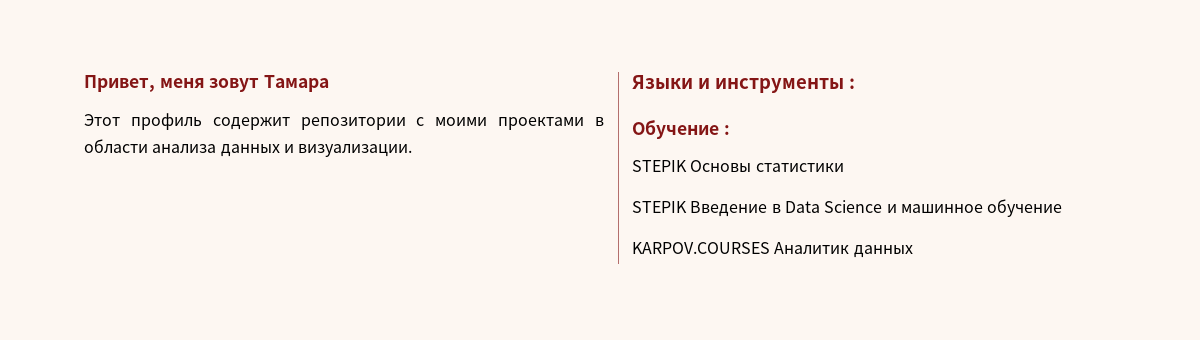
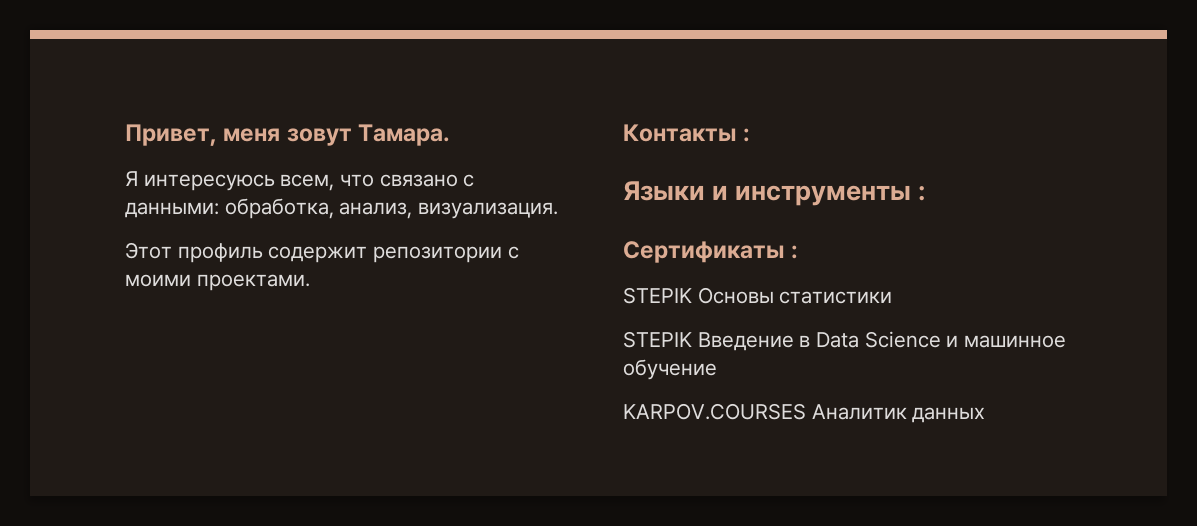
- Привет, меня зовут Тамара
+ Привет, меня зовут Тамара.
+ Я интересуюсь всем, что связано с данными: обработка, анализ, визуализация.
- Этот профиль содержит репозитории с моими проектами в области анализа данных и визуализации.
+ Этот профиль содержит репозитории с моими проектами.
+ Контакты :
- Обучение :
+ Сертификаты :

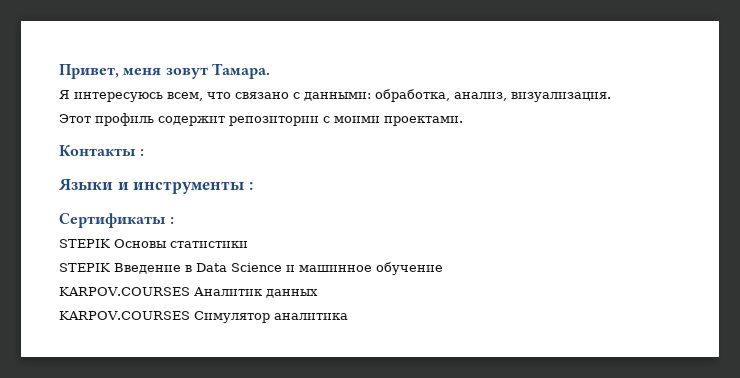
+ KARPOV.COURSES Симулятор аналитика

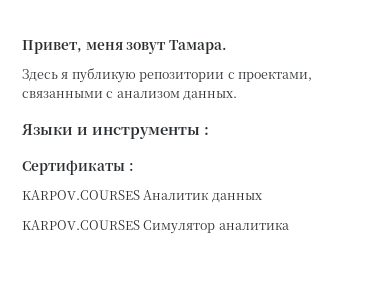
- Я интересуюсь всем, что связано с данными: обработка, анализ, визуализация.
- Этот профиль содержит репозитории с моими проектами.
- Контакты :
+ Здесь я публикую репозитории с проектами, связанными с анализом данных.
- STEPIK Основы статистики
- STEPIK Введение в Data Science и машинное обучение

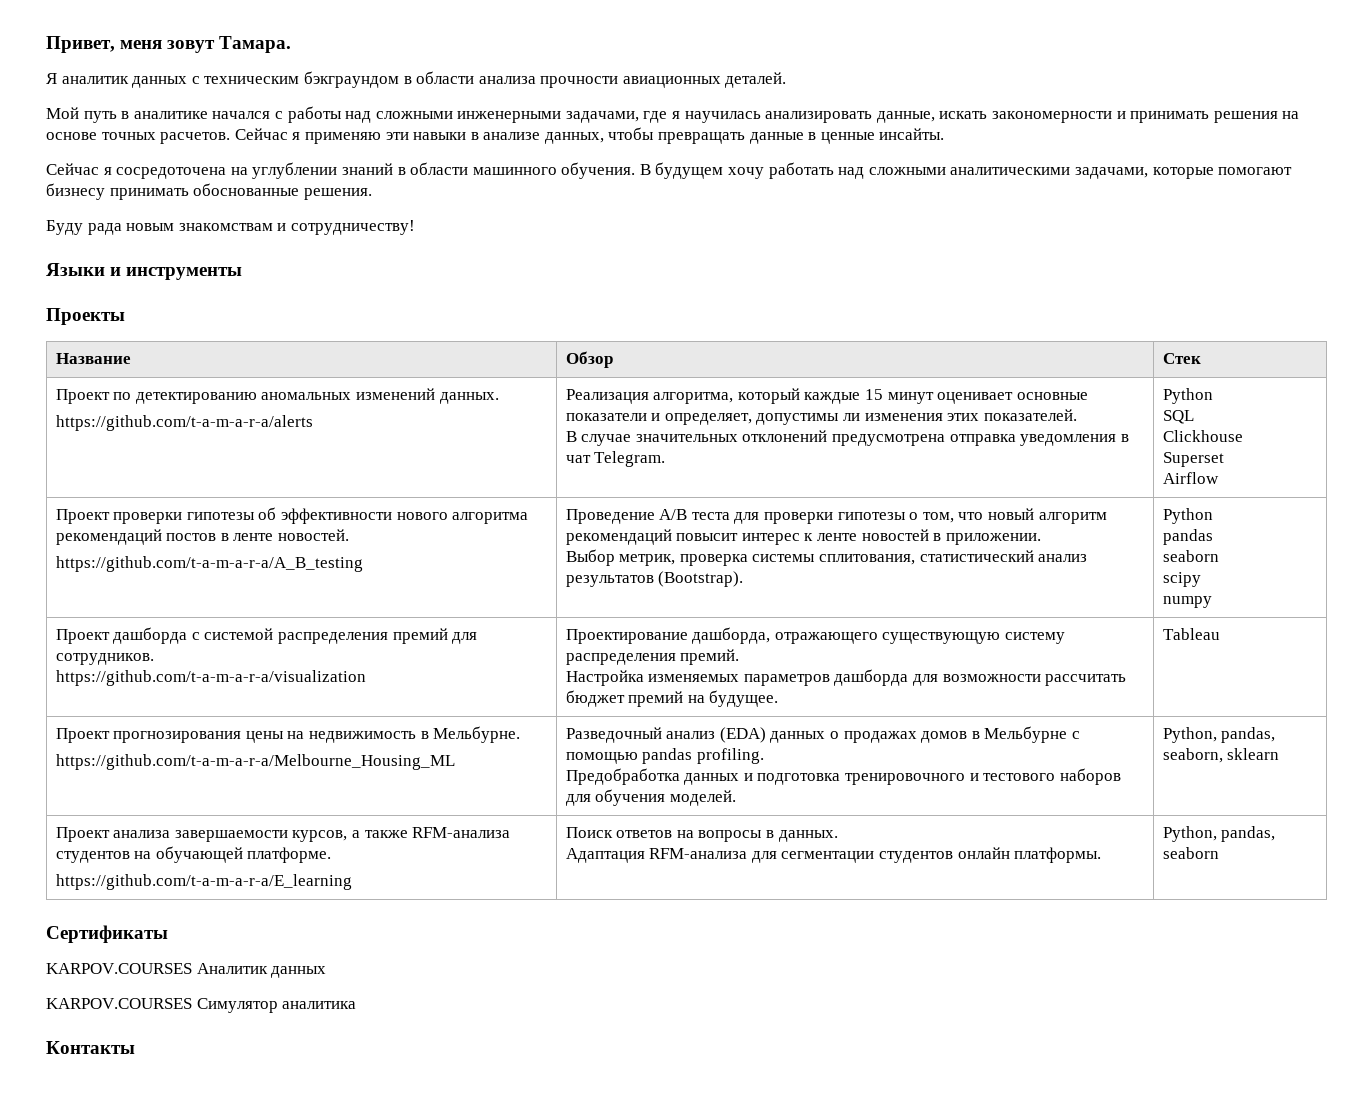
- Здесь я публикую репозитории с проектами, связанными с анализом данных.
- Языки и инструменты :
+ Я аналитик данных с техническим бэкграундом в области анализа прочности авиационных деталей.
+ Мой путь в аналитике начался с работы над сложными инженерными задачами, где я научилась анализировать данные, искать закономерности и принимать решения на основе точных расчетов. Сейчас я применяю эти навыки в анализе данных, чтобы превращать данные в ценные инсайты.
+ Сейчас я сосредоточена на углублении знаний в области машинного обучения. В будущем хочу работать над сложными аналитическими задачами, которые помогают бизнесу принимать обоснованные решения.
+ Буду рада новым знакомствам и сотрудничеству!
+ Языки и инструменты
+ Проекты
+ Название | Обзор | Стек
+ Проект по детектированию аномальных изменений данных.
+ https://github.com/t-a-m-a-r-a/alerts | Реализация алгоритма, который каждые 15 минут оценивает основные показатели и определяет, допустимы ли изменения этих показателей.
+ В случае значительных отклонений предусмотрена отправка уведомления в чат Telegram. | Python
+ SQL
+ Clickhouse
+ Superset
+ Airflow
+ Проект проверки гипотезы об эффективности нового алгоритма рекомендаций постов в ленте новостей.
+ https://github.com/t-a-m-a-r-a/A_B_testing | Проведение A/B теста для проверки гипотезы о том, что новый алгоритм рекомендаций повысит интерес к ленте новостей в приложении.
+ Выбор метрик, проверка системы сплитования, статистический анализ результатов (Bootstrap). | Python
+ pandas
+ seaborn
+ scipy
+ numpy
+ Проект дашборда c системой распределения премий для сотрудников.
+ https://github.com/t-a-m-a-r-a/visualization | Проектирование дашборда, отражающего существующую систему распределения премий.
+ Настройка изменяемых параметров дашборда для возможности рассчитать бюджет премий на будущее. | Tableau
+ Проект прогнозирования цены на недвижимость в Мельбурне.
+ https://github.com/t-a-m-a-r-a/Melbourne_Housing_ML | Разведочный анализ (EDA) данных о продажах домов в Мельбурне с помощью pandas profiling.
+ Предобработка данных и подготовка тренировочного и тестового наборов для обучения моделей. | Python, pandas, seaborn, sklearn
+ Проект анализа завершаемости курсов, а также RFM-анализа студентов на обучающей платформе.
+ https://github.com/t-a-m-a-r-a/E_learning | Поиск ответов на вопросы в данных.
+ Адаптация RFM-анализа для сегментации студентов онлайн платформы. | Python, pandas, seaborn
- Сертификаты :
+ Сертификаты
+ Контакты

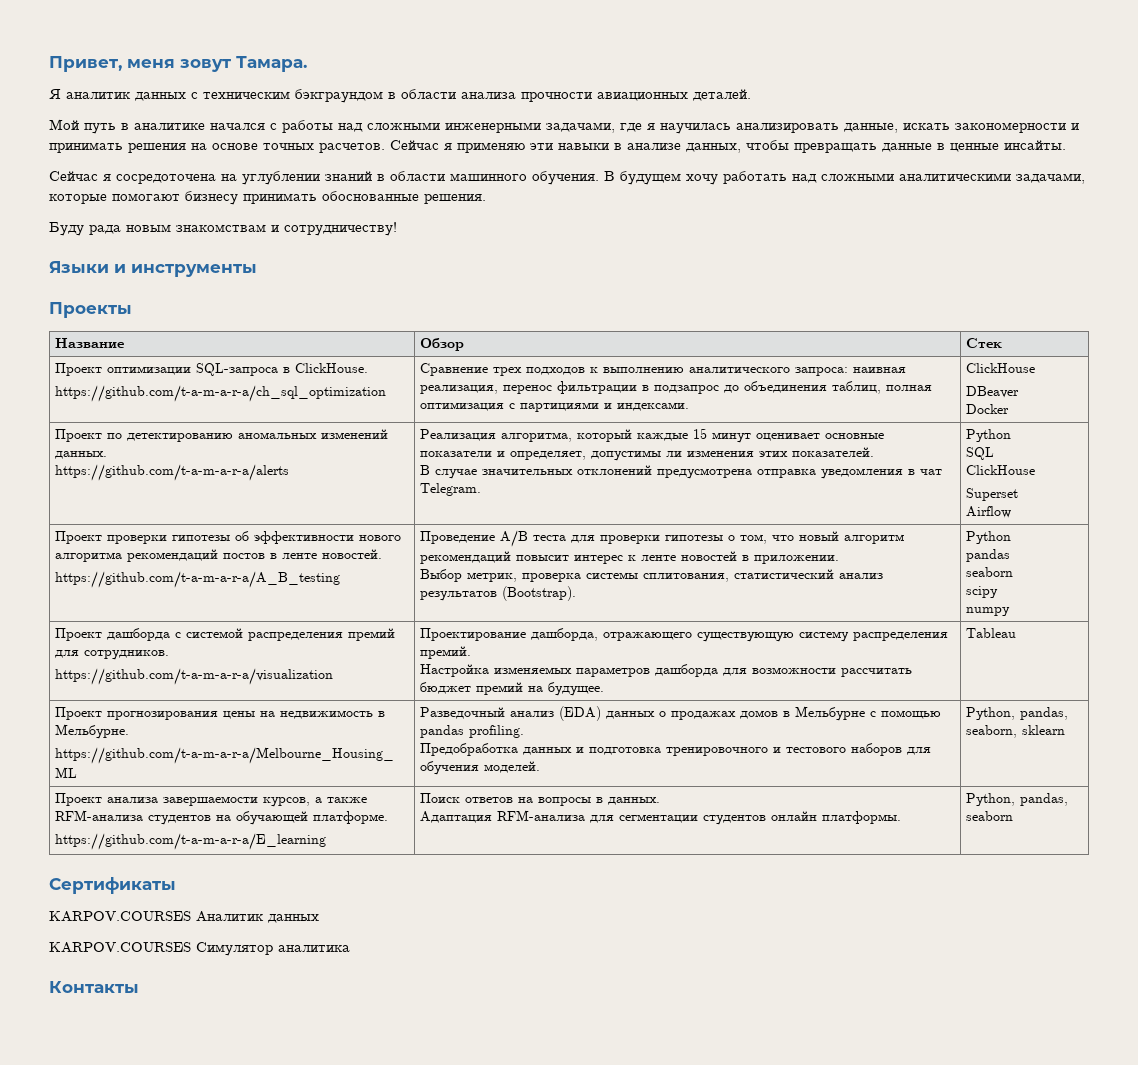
+ Проект оптимизации SQL-запроса в ClickHouse.
+ https://github.com/t-a-m-a-r-a/ch_sql_optimization | Сравнение трех подходов к выполнению аналитического запроса: наивная реализация, перенос фильтрации в подзапрос до объединения таблиц, полная оптимизация с партициями и индексами. | ClickHouse
+ DBeaver
+ Docker
  Проект по детектированию аномальных изменений данных.
  https://github.com/t-a-m-a-r-a/alerts | Реализация алгоритма, который каждые 15 минут оценивает основные показатели и определяет, допустимы ли изменения этих показателей.
  В случае значительных отклонений предусмотрена отправка уведомления в чат Telegram. | Python
  SQL
- Clickhouse
+ ClickHouse

